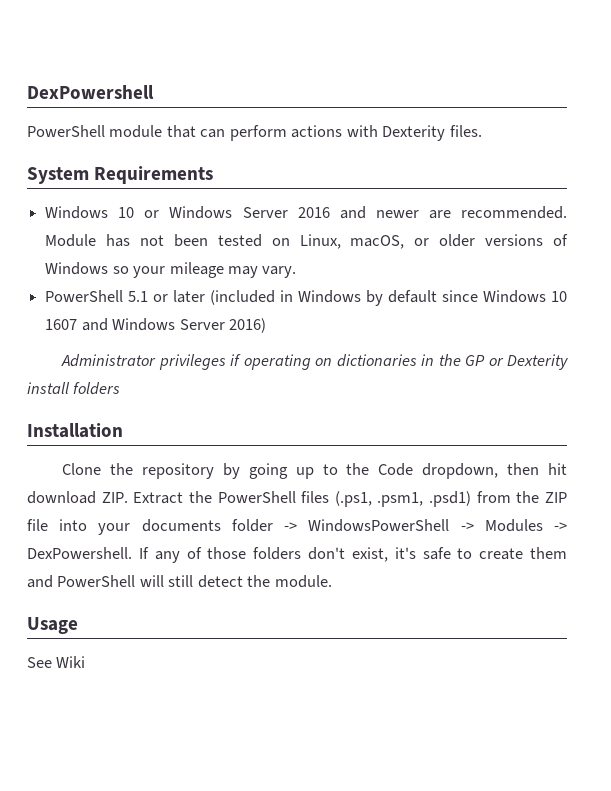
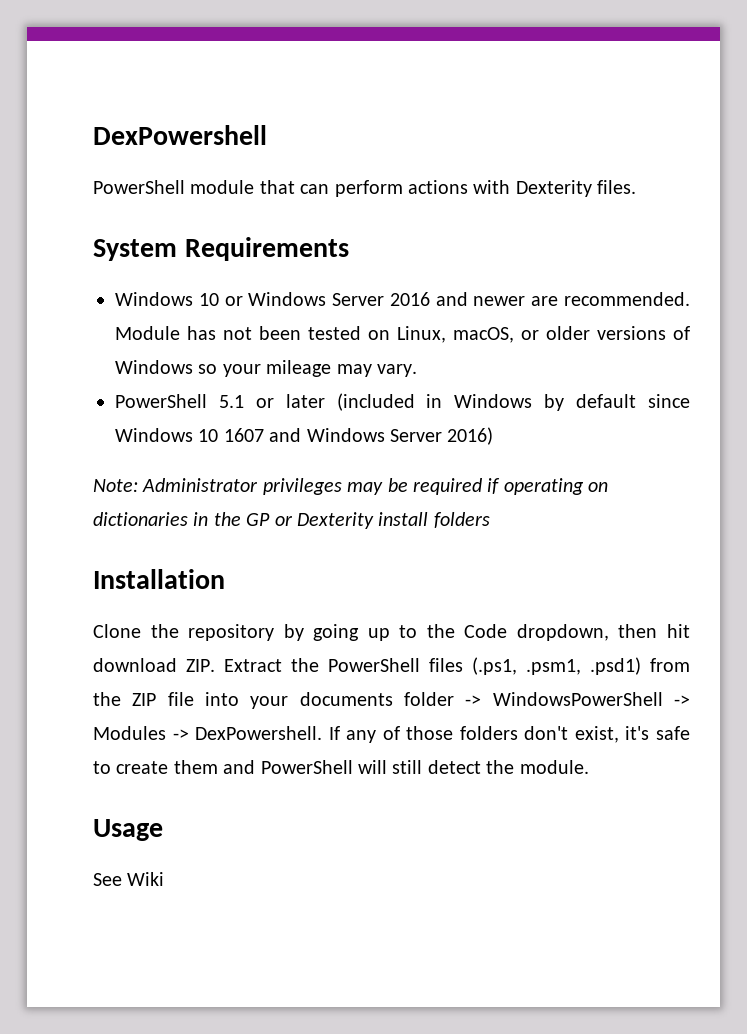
- Administrator privileges if operating on dictionaries in the GP or Dexterity install folders
+ Note: Administrator privileges may be required if operating on dictionaries in the GP or Dexterity install folders

